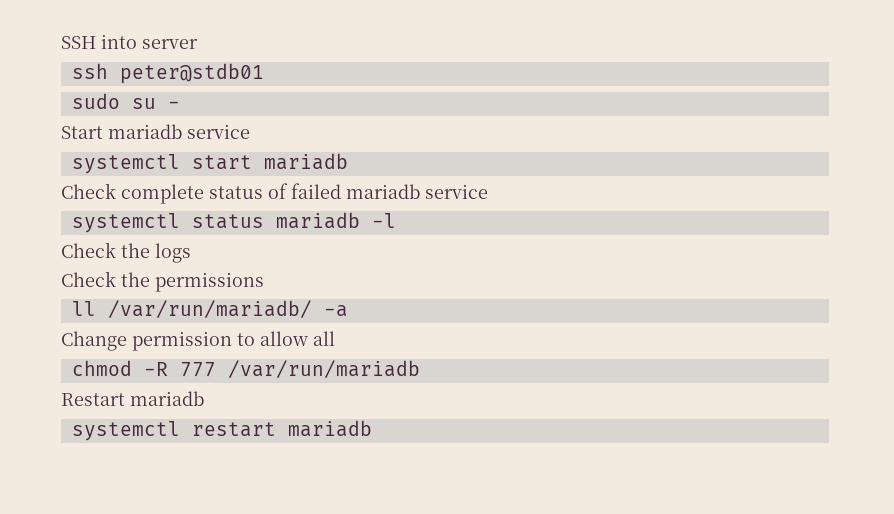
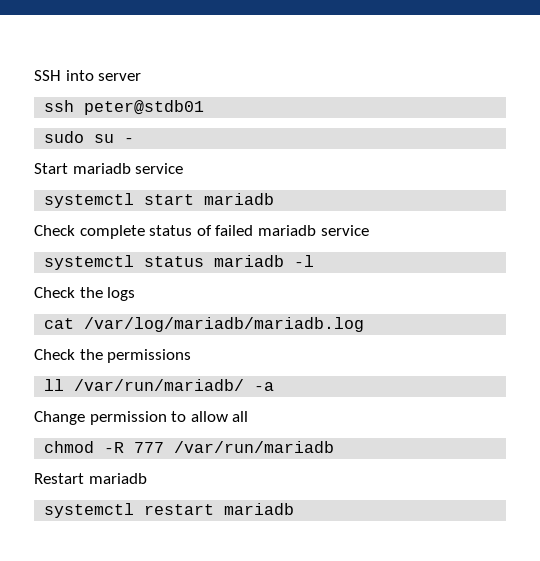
+ cat /var/log/mariadb/mariadb.log

